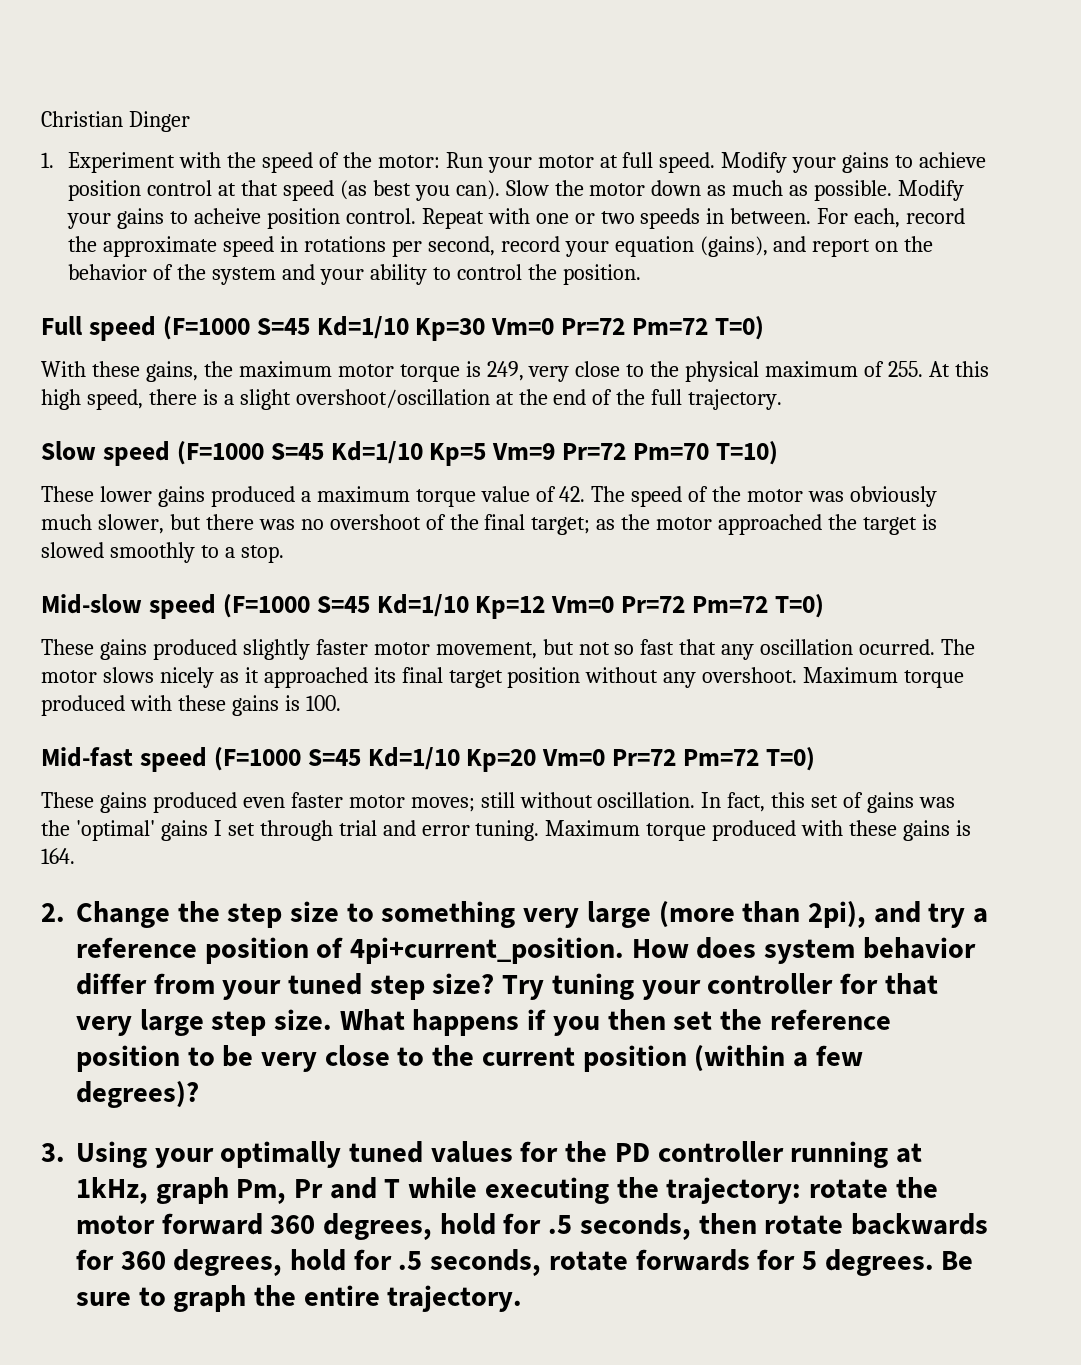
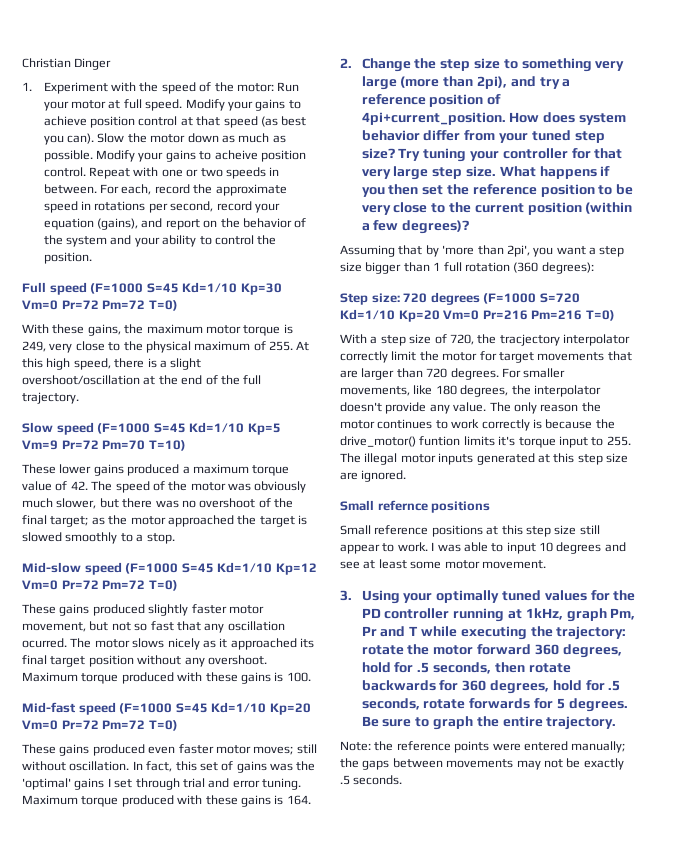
+ Assuming that by 'more than 2pi', you want a step size bigger than 1 full rotation (360 degrees):
+ Step size: 720 degrees (F=1000 S=720 Kd=1/10 Kp=20 Vm=0 Pr=216 Pm=216 T=0)
+ With a step size of 720, the tracjectory interpolator correctly limit the motor for target movements that are larger than 720 degrees. For smaller movements, like 180 degrees, the interpolator doesn't provide any value. The only reason the motor continues to work correctly is because the drive_motor() funtion limits it's torque input to 255. The illegal motor inputs generated at this step size are ignored.
+ Small refernce positions
+ Small reference positions at this step size still appear to work. I was able to input 10 degrees and see at least some motor movement.
+ Note: the reference points were entered manually; the gaps between movements may not be exactly .5 seconds.

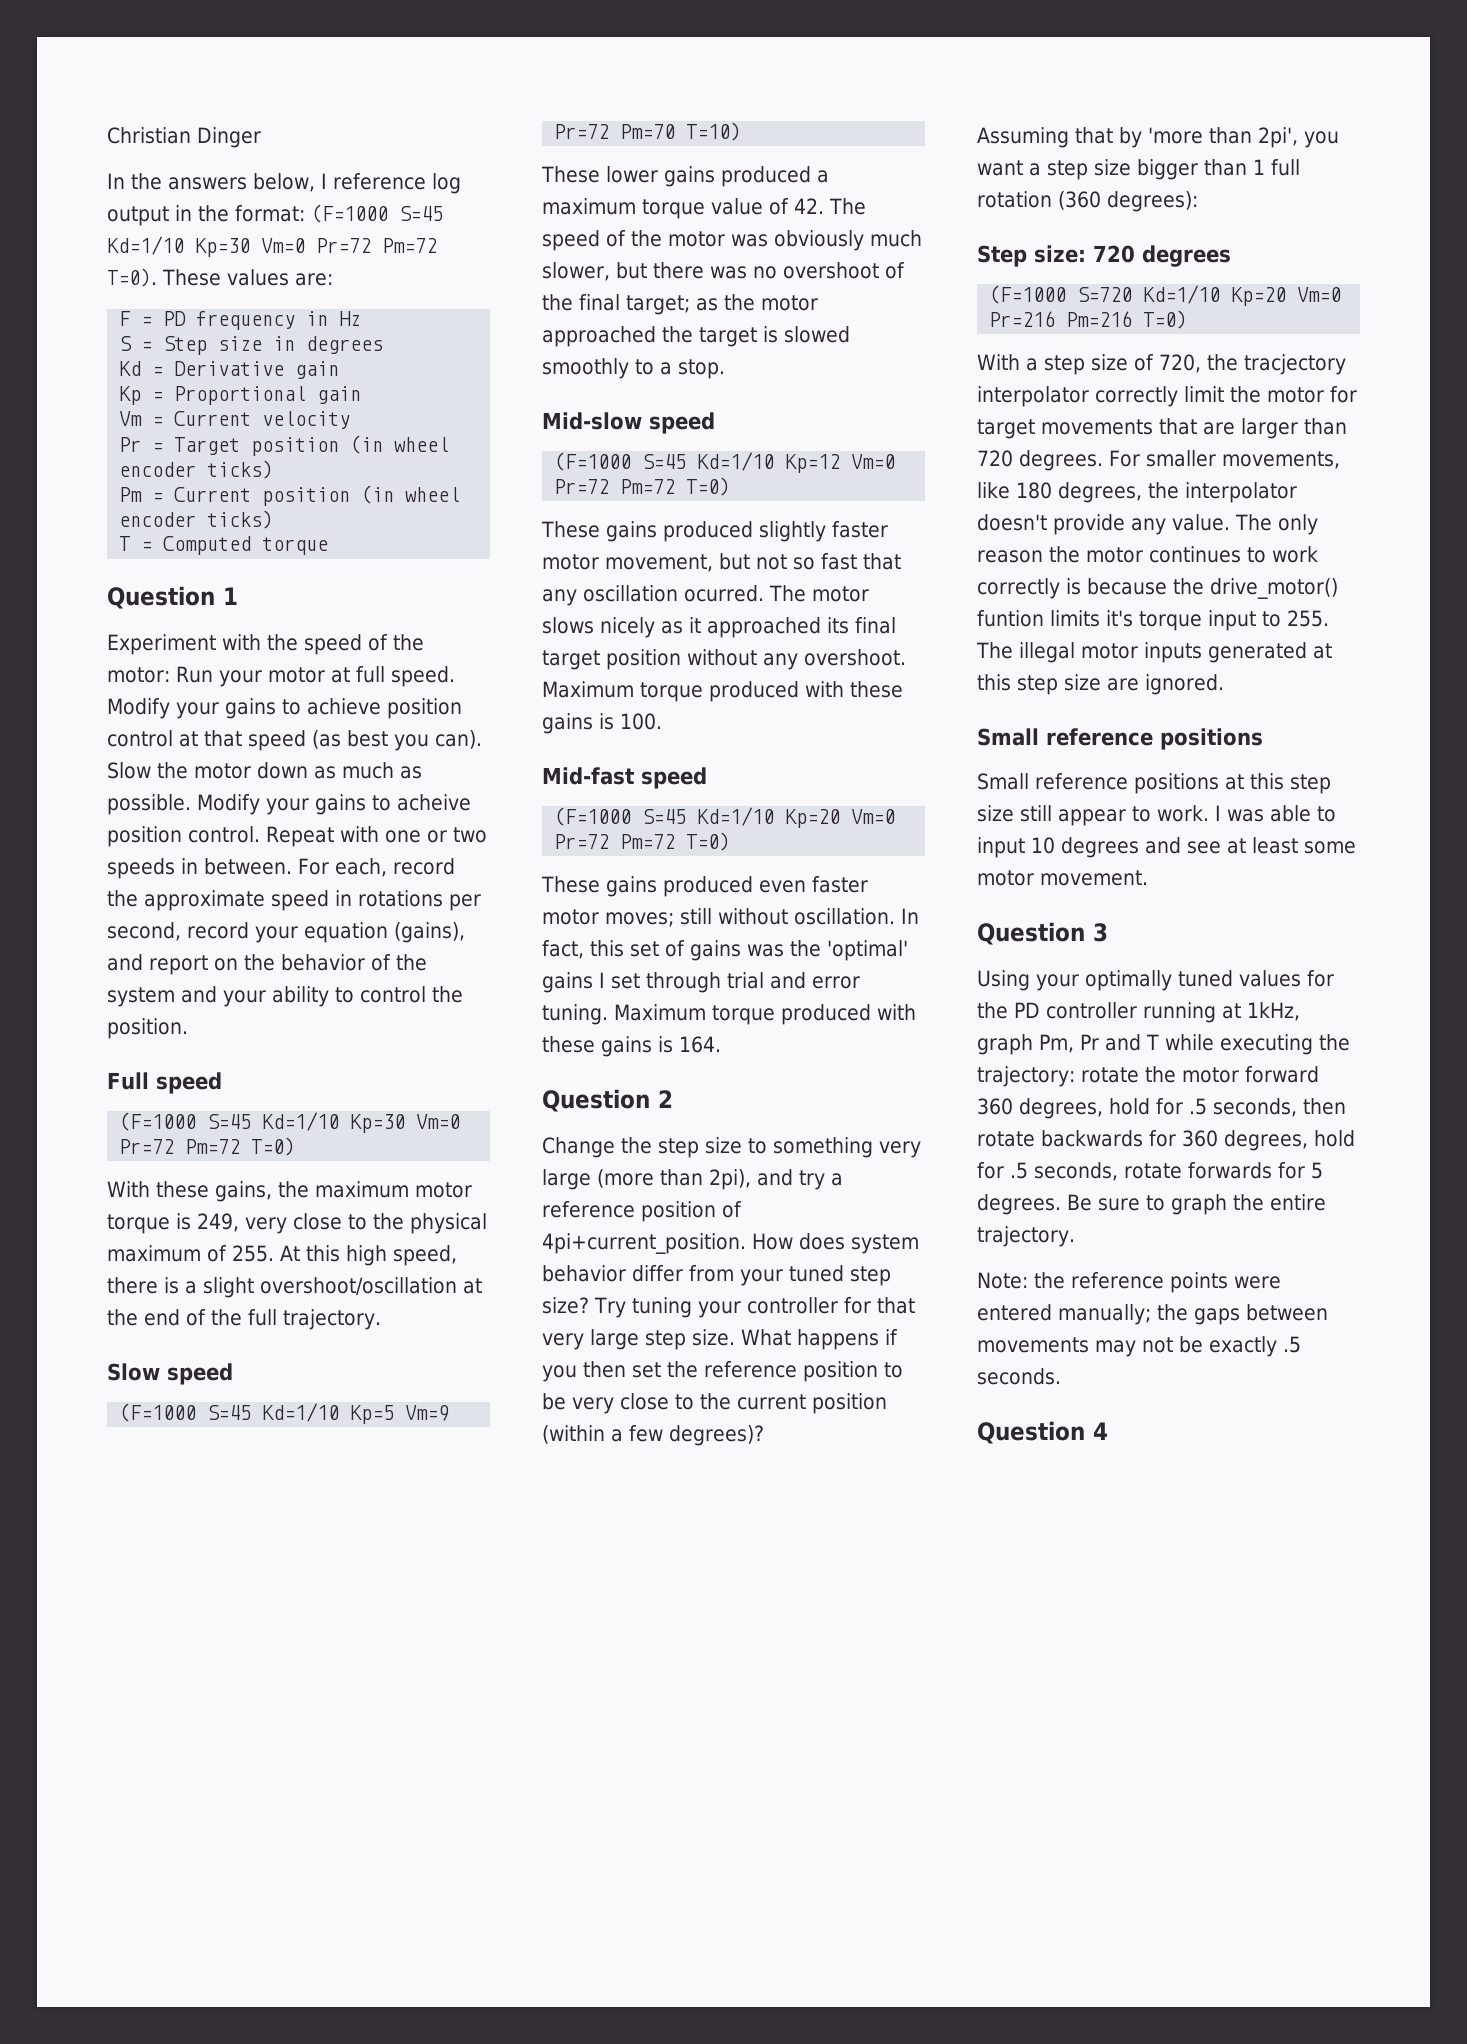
- 1. Experiment with the speed of the motor: Run your motor at full speed.
+ In the answers below, I reference log output in the format: (F=1000 S=45 Kd=1/10 Kp=30 Vm=0 Pr=72 Pm=72 T=0). These values are:
+ F = PD frequency in Hz
+ S = Step size in degrees
+ Kd = Derivative gain
+ Kp = Proportional gain
+ Vm = Current velocity
+ Pr = Target position (in wheel encoder ticks)
+ Pm = Current position (in wheel encoder ticks)
+ T = Computed torque
+ Question 1
+ Experiment with the speed of the motor: Run your motor at full speed.
- Full speed (F=1000 S=45 Kd=1/10 Kp=30 Vm=0 Pr=72 Pm=72 T=0)
+ Full speed
+ (F=1000 S=45 Kd=1/10 Kp=30 Vm=0 Pr=72 Pm=72 T=0)
- Slow speed (F=1000 S=45 Kd=1/10 Kp=5 Vm=9 Pr=72 Pm=70 T=10)
+ Slow speed
+ (F=1000 S=45 Kd=1/10 Kp=5 Vm=9 Pr=72 Pm=70 T=10)
- Mid-slow speed (F=1000 S=45 Kd=1/10 Kp=12 Vm=0 Pr=72 Pm=72 T=0)
+ Mid-slow speed
+ (F=1000 S=45 Kd=1/10 Kp=12 Vm=0 Pr=72 Pm=72 T=0)
- Mid-fast speed (F=1000 S=45 Kd=1/10 Kp=20 Vm=0 Pr=72 Pm=72 T=0)
+ Mid-fast speed
+ (F=1000 S=45 Kd=1/10 Kp=20 Vm=0 Pr=72 Pm=72 T=0)
- 2. Change the step size to something very large (more than 2pi), and try a reference position of 4pi+current_position.
+ Question 2
+ Change the step size to something very large (more than 2pi), and try a reference position of 4pi+current_position.
- Step size: 720 degrees (F=1000 S=720 Kd=1/10 Kp=20 Vm=0 Pr=216 Pm=216 T=0)
+ Step size: 720 degrees
+ (F=1000 S=720 Kd=1/10 Kp=20 Vm=0 Pr=216 Pm=216 T=0)
  The only reason the motor continues to work correctly is because the drive_motor() funtion limits it's torque input to 255. The illegal motor inputs generated at this step size are ignored.
- Small refernce positions
+ Small reference positions
- 3. Using your optimally tuned values for the PD controller running at 1kHz, graph Pm, Pr and T while executing the trajectory: rotate the motor forward 360 degrees, hold for .5 seconds, then rotate backwards for 360 degrees, hold for .5 seconds, rotate forwards for 5 degrees.
+ Question 3
+ Using your optimally tuned values for the PD controller running at 1kHz, graph Pm, Pr and T while executing the trajectory: rotate the motor forward 360 degrees, hold for .5 seconds, then rotate backwards for 360 degrees, hold for .5 seconds, rotate forwards for 5 degrees.
+ Question 4

